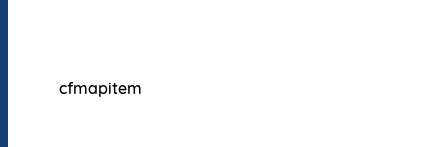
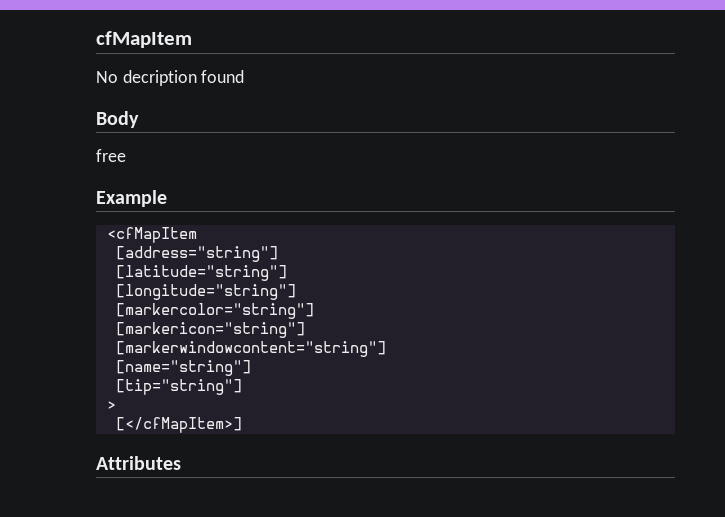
- cfmapitem
+ cfMapItem
+ No decription found
+ Body
+ free
+ Example
+ <cfMapItem
+ [address="string"]
+ [latitude="string"]
+ [longitude="string"]
+ [markercolor="string"]
+ [markericon="string"]
+ [markerwindowcontent="string"]
+ [name="string"]
+ [tip="string"]
+ >
+ [</cfMapItem>]
+ Attributes

